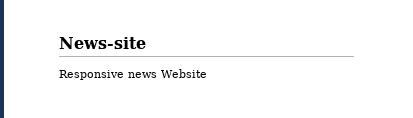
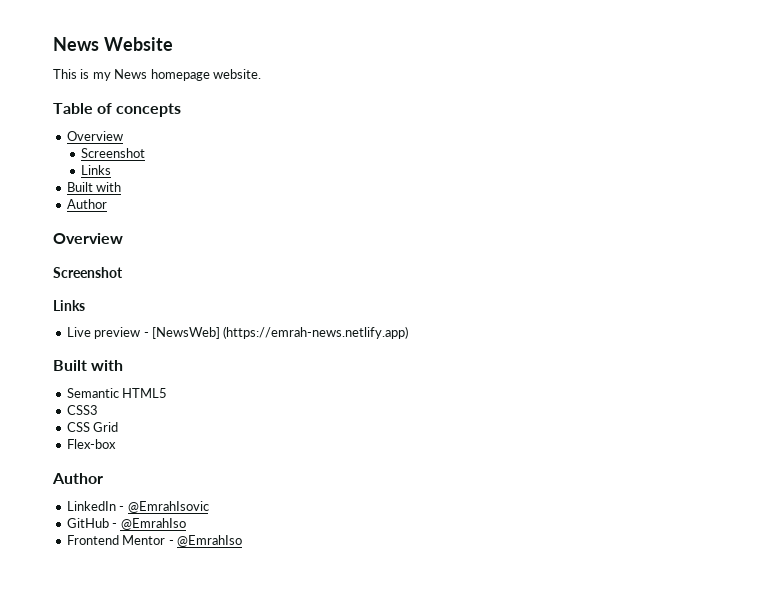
- News-site
- Responsive news Website
+ News Website
+ This is my News homepage website.
+ Table of concepts
+ Overview
+ Screenshot
+ Links
+ Built with
+ Author
+ Overview
+ Screenshot
+ Links
+ Live preview - [NewsWeb] (https://emrah-news.netlify.app)
+ Built with
+ Semantic HTML5
+ CSS3
+ CSS Grid
+ Flex-box
+ Author
+ LinkedIn - @EmrahIsovic
+ GitHub - @EmrahIso
+ Frontend Mentor - @EmrahIso

